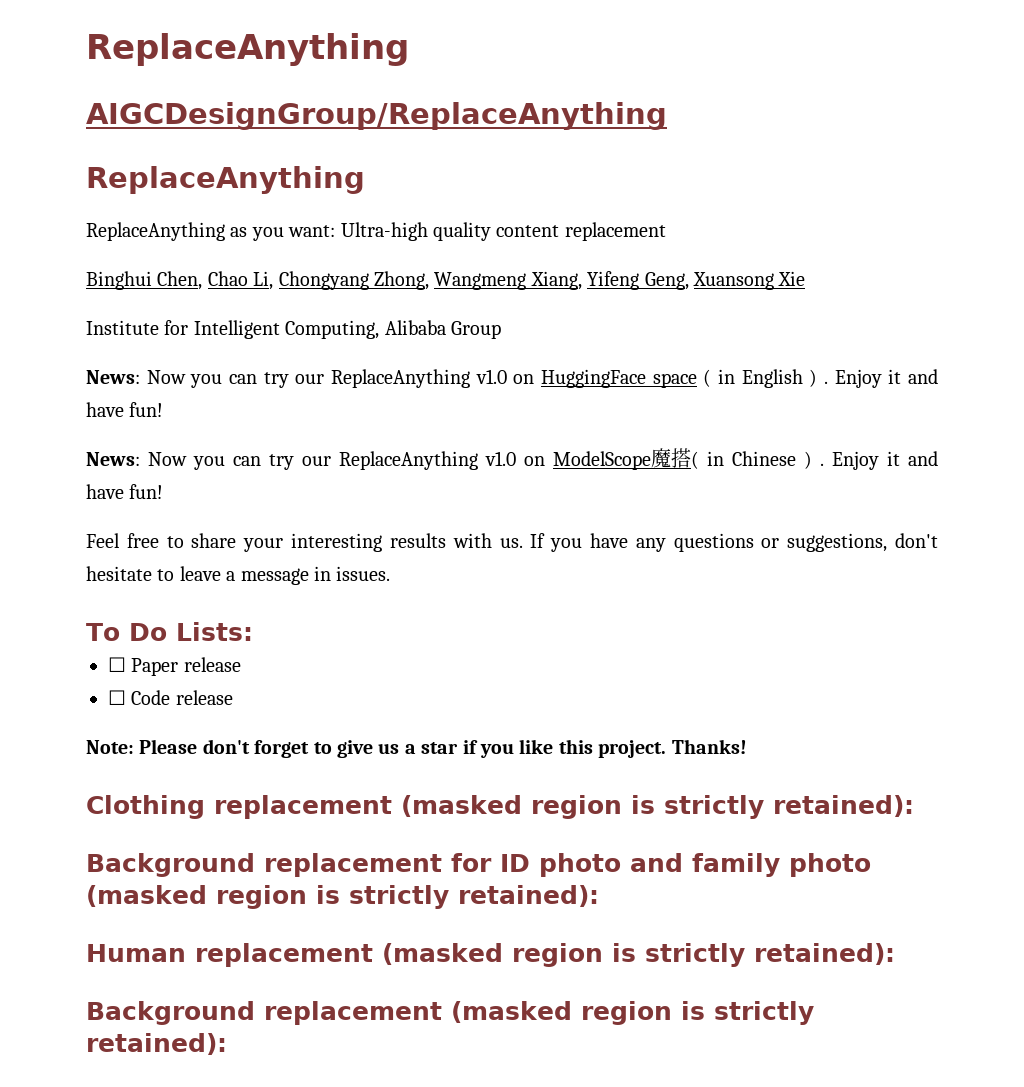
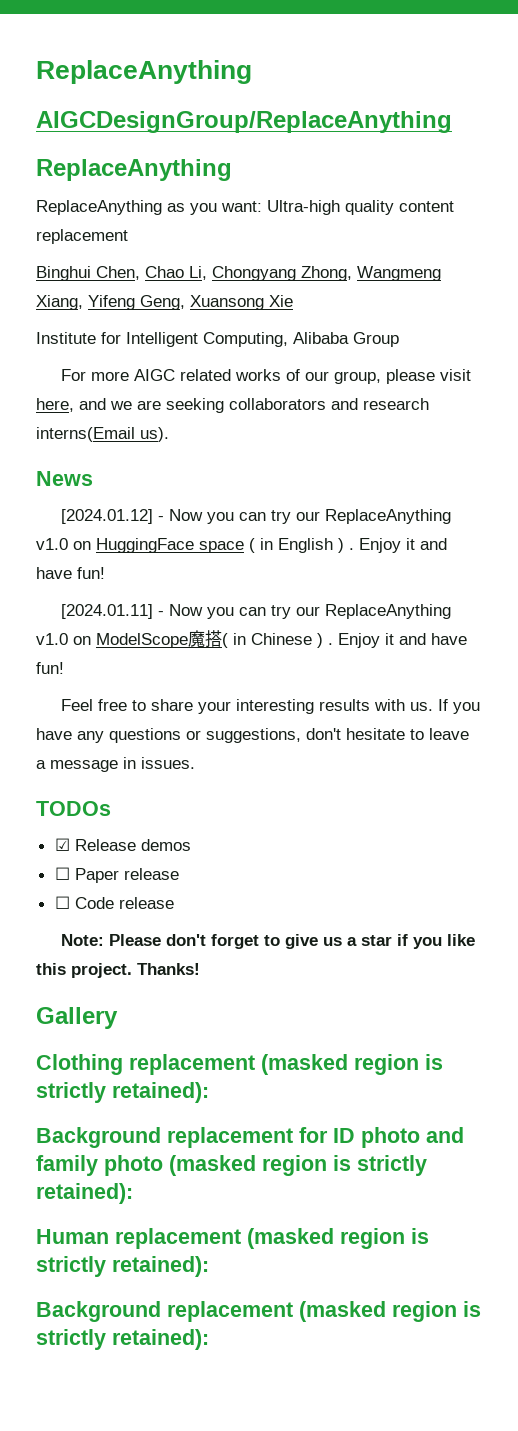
- News: Now you can try our ReplaceAnything v1.0 on HuggingFace space ( in English ) .
+ For more AIGC related works of our group, please visit here, and we are seeking collaborators and research interns(Email us).
+ News
+ [2024.01.12] - Now you can try our ReplaceAnything v1.0 on HuggingFace space ( in English ) .
- News: Now you can try our ReplaceAnything v1.0 on ModelScope魔搭( in Chinese ) .
+ [2024.01.11] - Now you can try our ReplaceAnything v1.0 on ModelScope魔搭( in Chinese ) .
- To Do Lists:
+ TODOs
+ ☑ Release demos
+ Gallery

